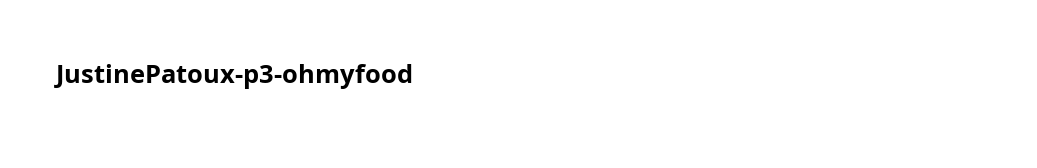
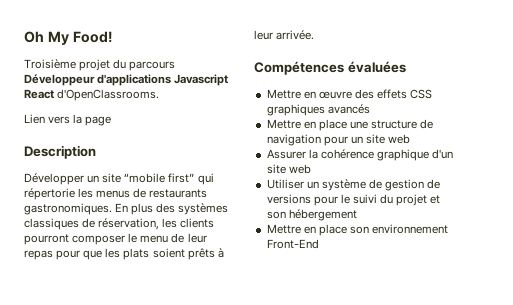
- JustinePatoux-p3-ohmyfood
+ Oh My Food!
+ Troisième projet du parcours Développeur d'applications Javascript React d'OpenClassrooms.
+ Lien vers la page
+ Description
+ Développer un site “mobile first” qui répertorie les menus de restaurants gastronomiques. En plus des systèmes classiques de réservation, les clients pourront composer le menu de leur repas pour que les plats soient prêts à leur arrivée.
+ Compétences évaluées
+ Mettre en œuvre des effets CSS graphiques avancés
+ Mettre en place une structure de navigation pour un site web
+ Assurer la cohérence graphique d'un site web
+ Utiliser un système de gestion de versions pour le suivi du projet et son hébergement
+ Mettre en place son environnement Front-End

